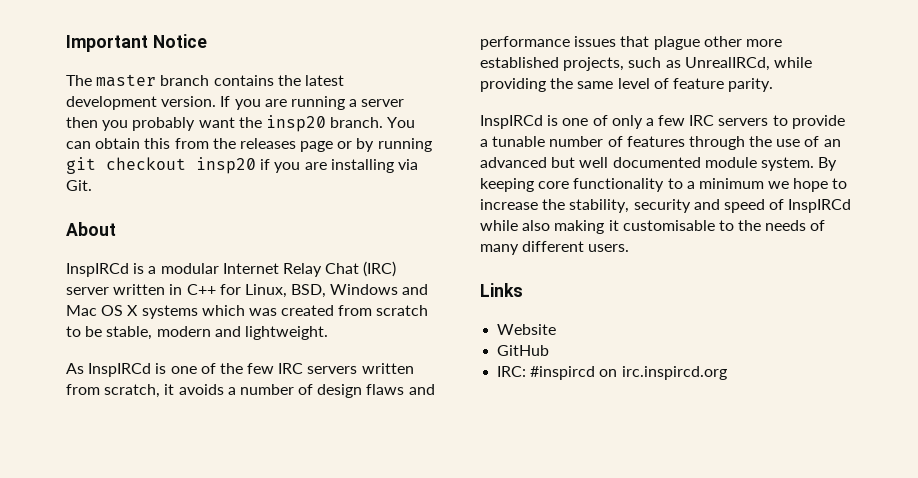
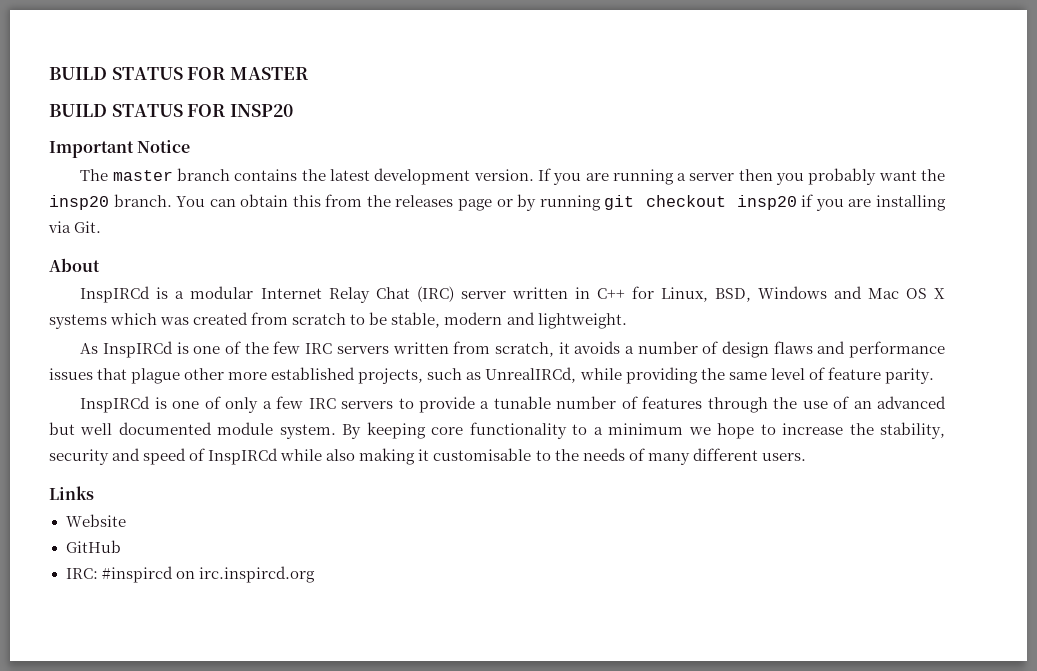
+ BUILD STATUS FOR MASTER
+ BUILD STATUS FOR INSP20

